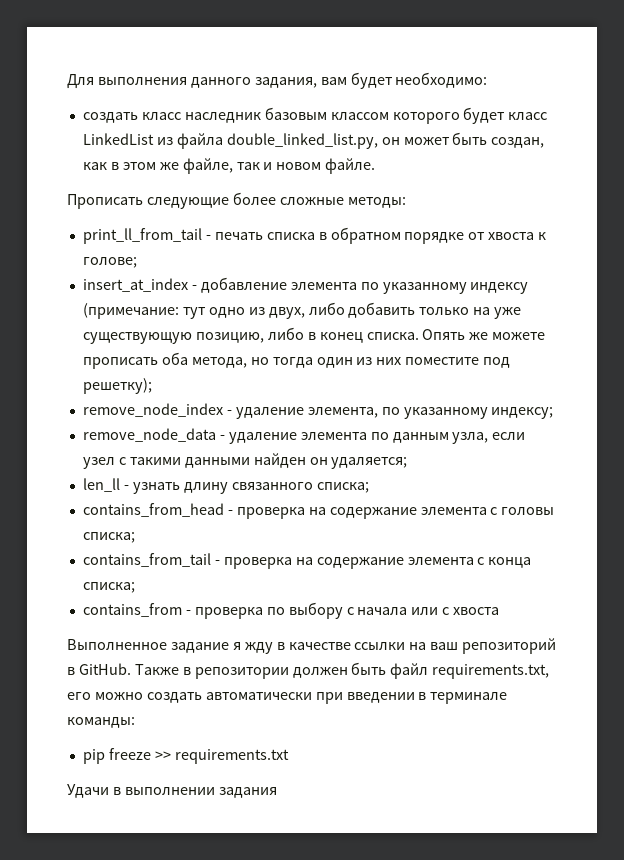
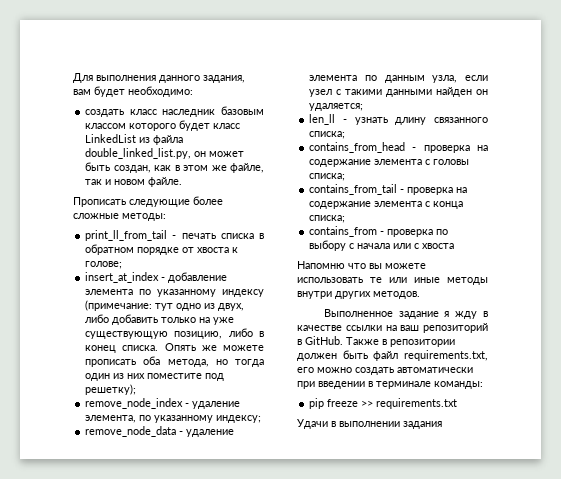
+ Напомню что вы можете использовать те или иные методы внутри других методов.

